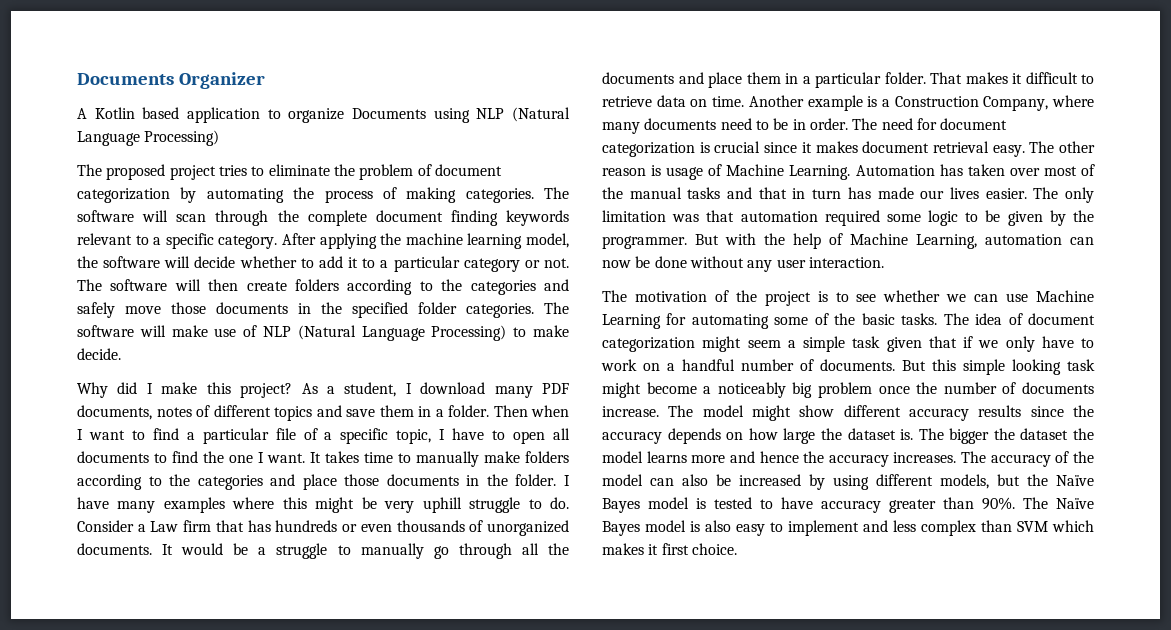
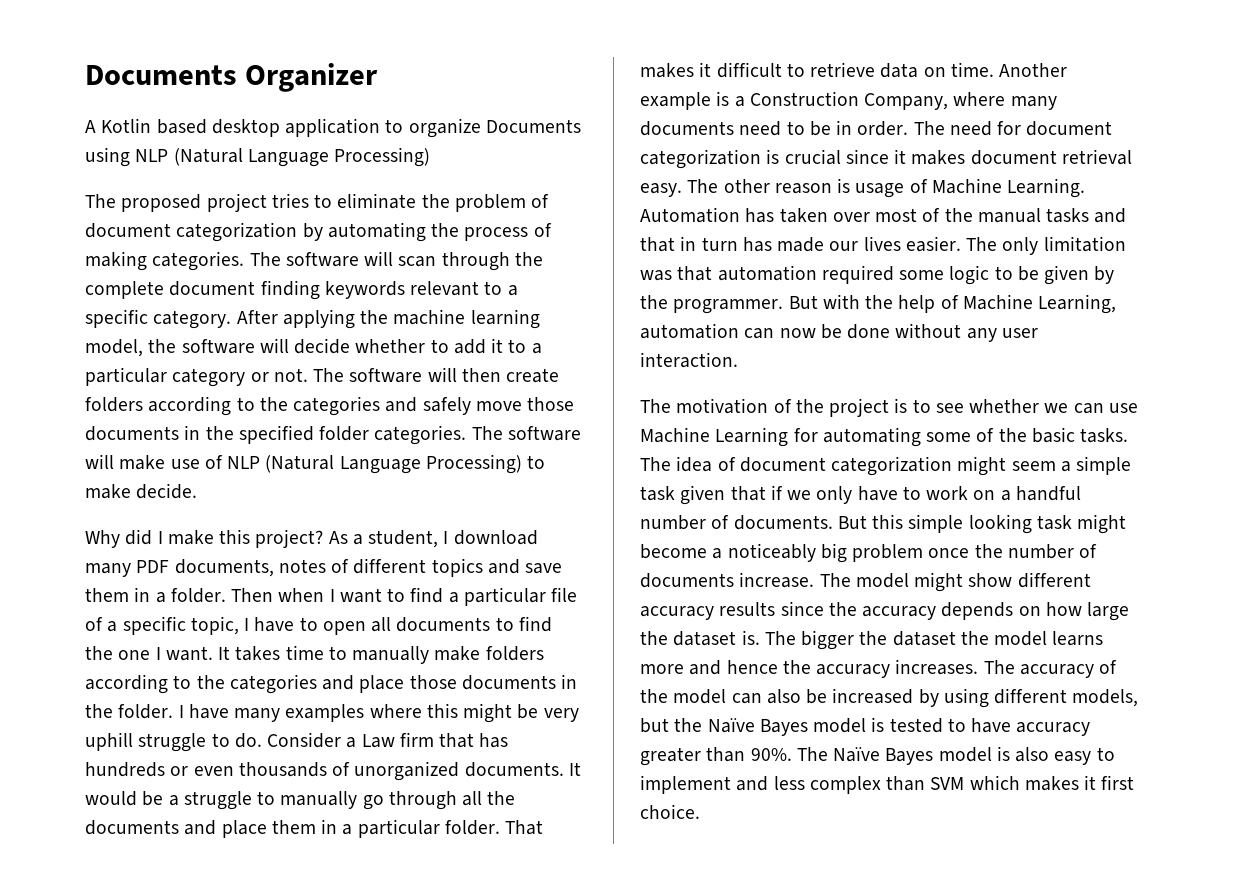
- A Kotlin based application to organize Documents using NLP (Natural Language Processing)
+ A Kotlin based desktop application to organize Documents using NLP (Natural Language Processing)

